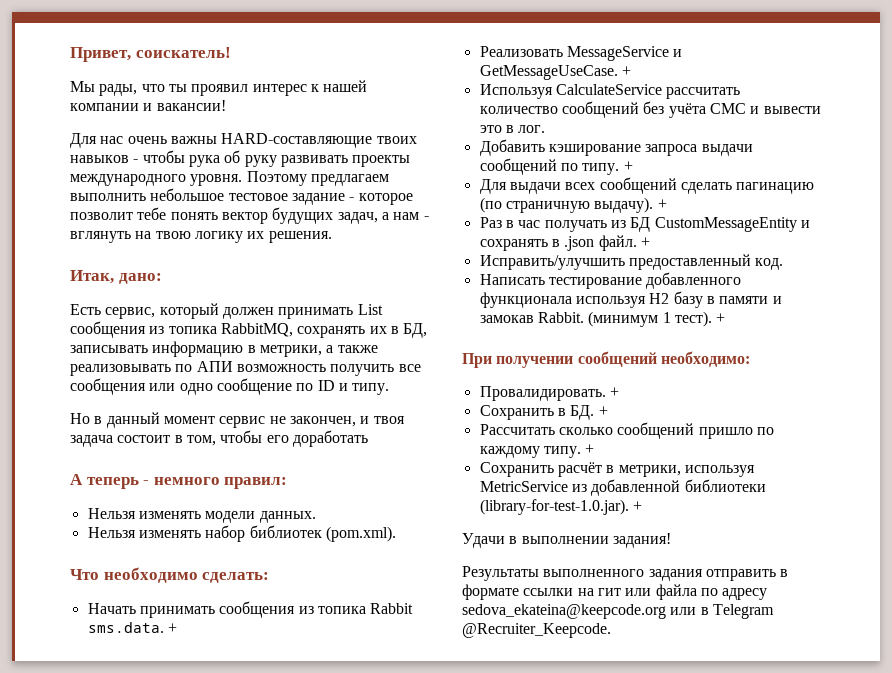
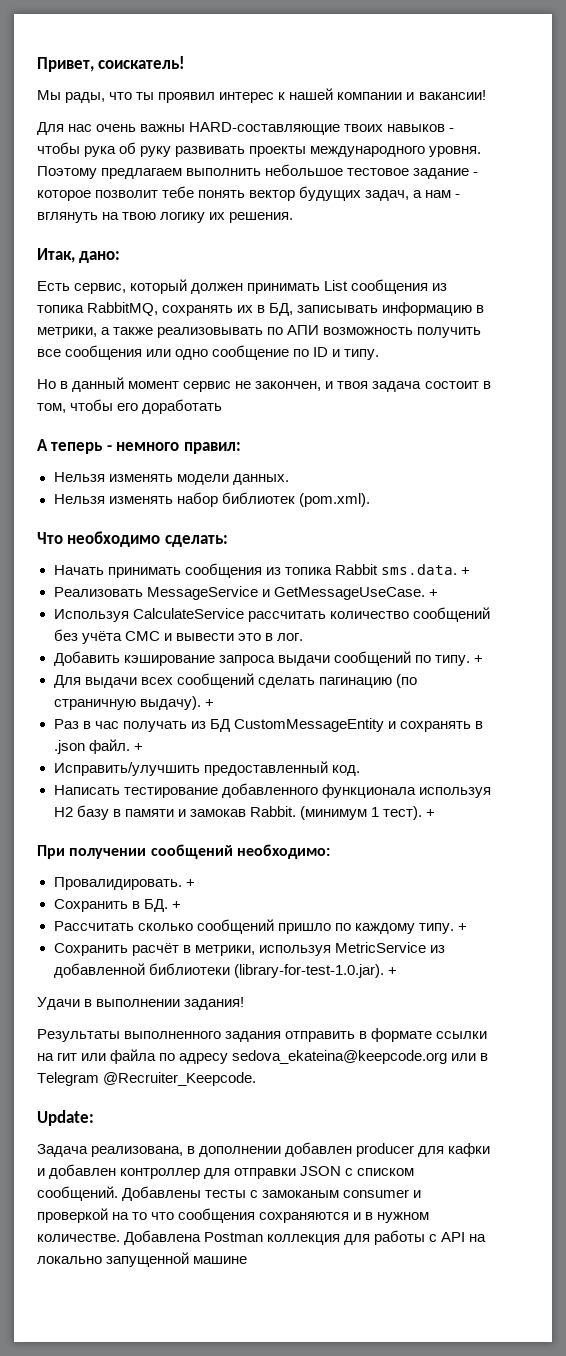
+ Update:
+ Задача реализована, в дополнении добавлен producer для кафки и добавлен контроллер для отправки JSON с списком сообщений. Добавлены тесты с замоканым consumer и проверкой на то что сообщения сохраняются и в нужном количестве. Добавлена Postman коллекция для работы с API на локально запущенной машине

